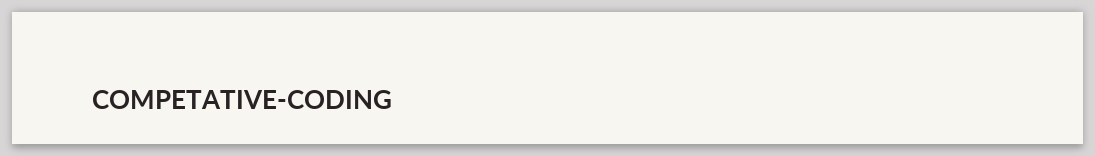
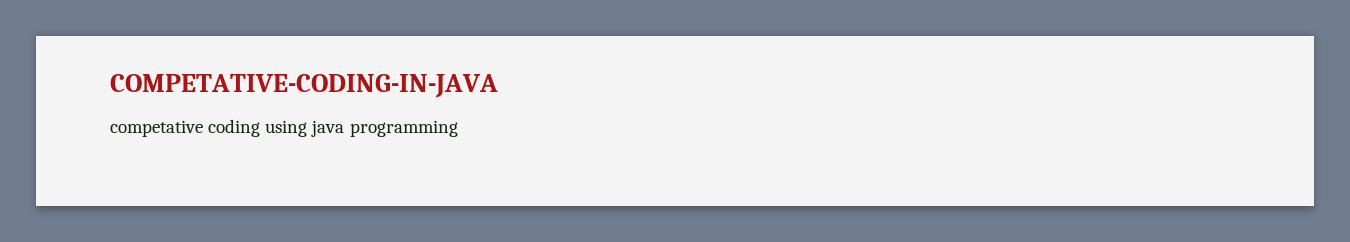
- COMPETATIVE-CODING
+ COMPETATIVE-CODING-IN-JAVA
+ competative coding using java programming

